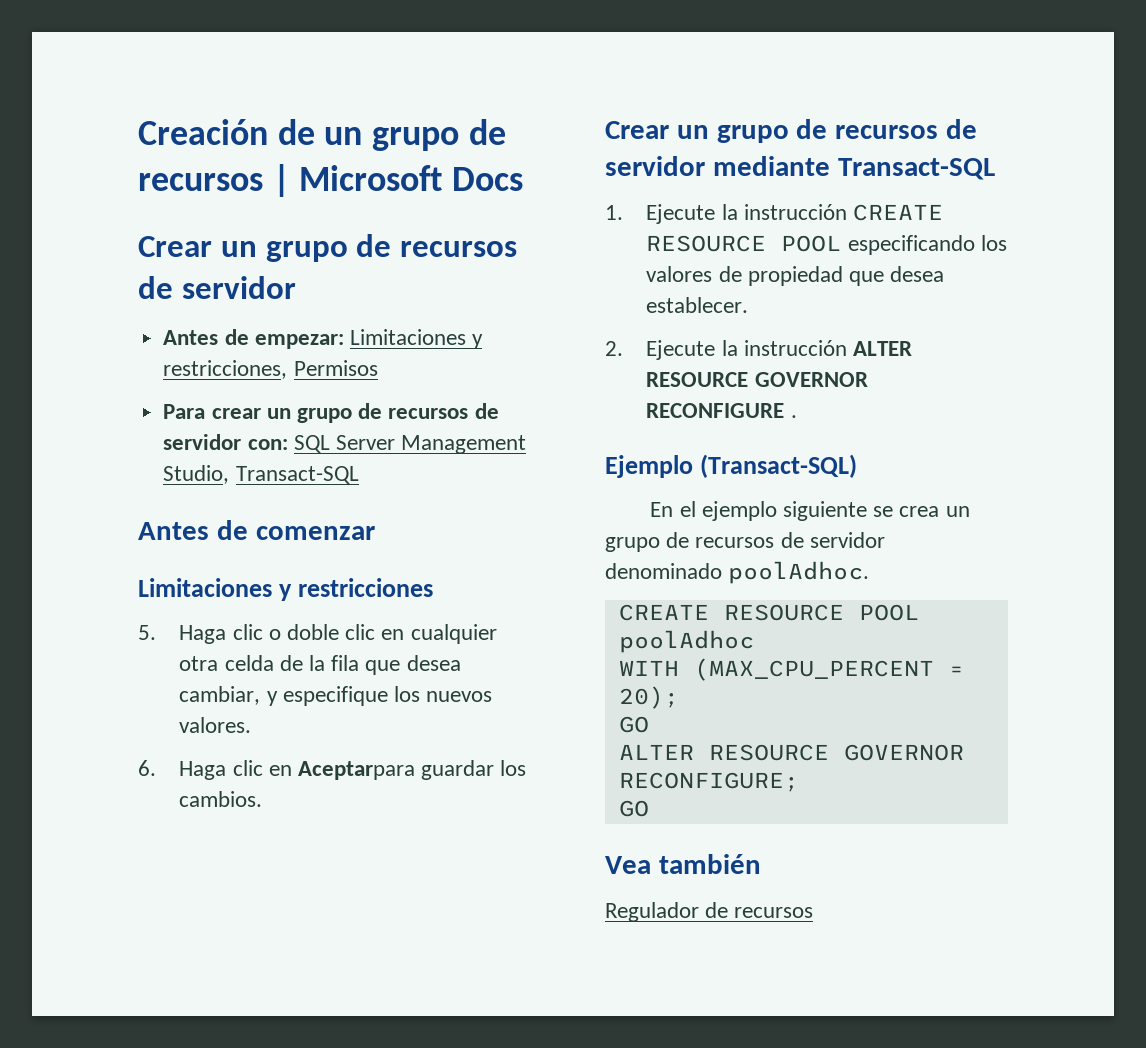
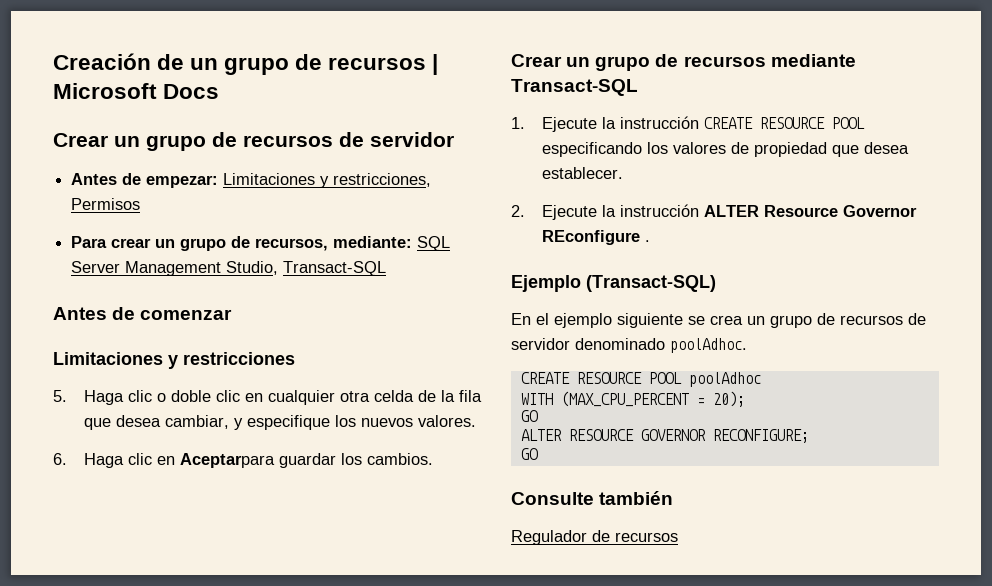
- Para crear un grupo de recursos de servidor con: SQL Server Management Studio, Transact-SQL
+ Para crear un grupo de recursos, mediante: SQL Server Management Studio, Transact-SQL
- Crear un grupo de recursos de servidor mediante Transact-SQL
+ Crear un grupo de recursos mediante Transact-SQL
- 2. Ejecute la instrucción ALTER RESOURCE GOVERNOR RECONFIGURE .
+ 2. Ejecute la instrucción ALTER Resource Governor REconfigure .
- Vea también
+ Consulte también

